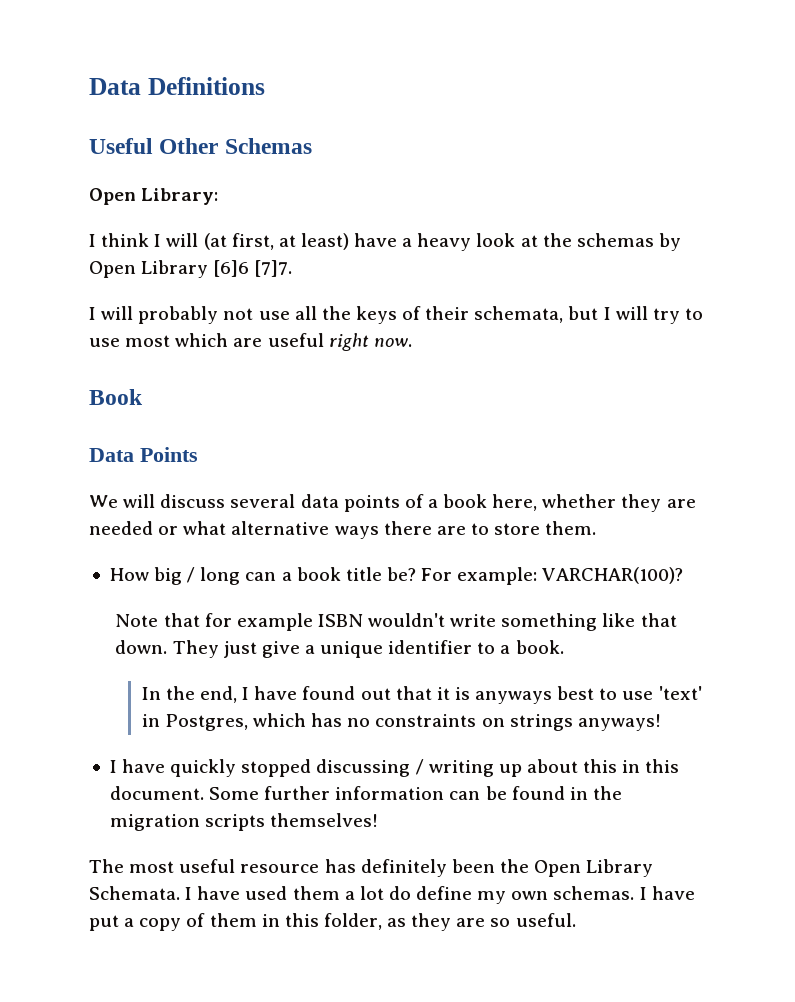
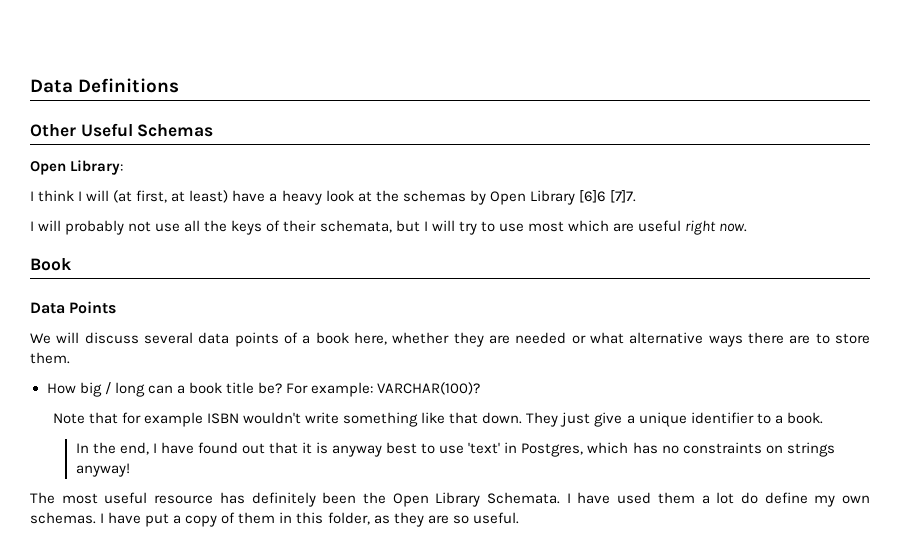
- Useful Other Schemas
+ Other Useful Schemas
- In the end, I have found out that it is anyways best to use 'text' in Postgres, which has no constraints on strings anyways!
- I have quickly stopped discussing / writing up about this in this document. Some further information can be found in the migration scripts themselves!
+ In the end, I have found out that it is anyway best to use 'text' in Postgres, which has no constraints on strings anyway!

